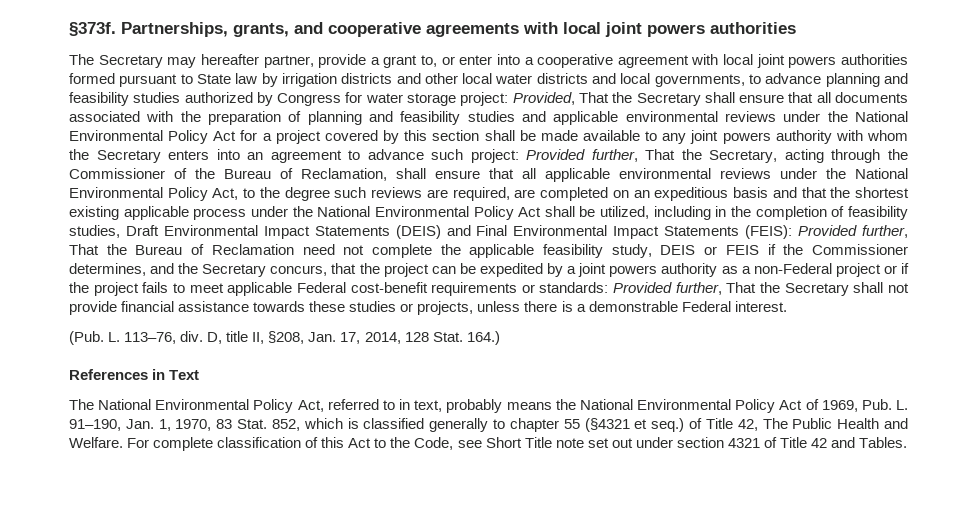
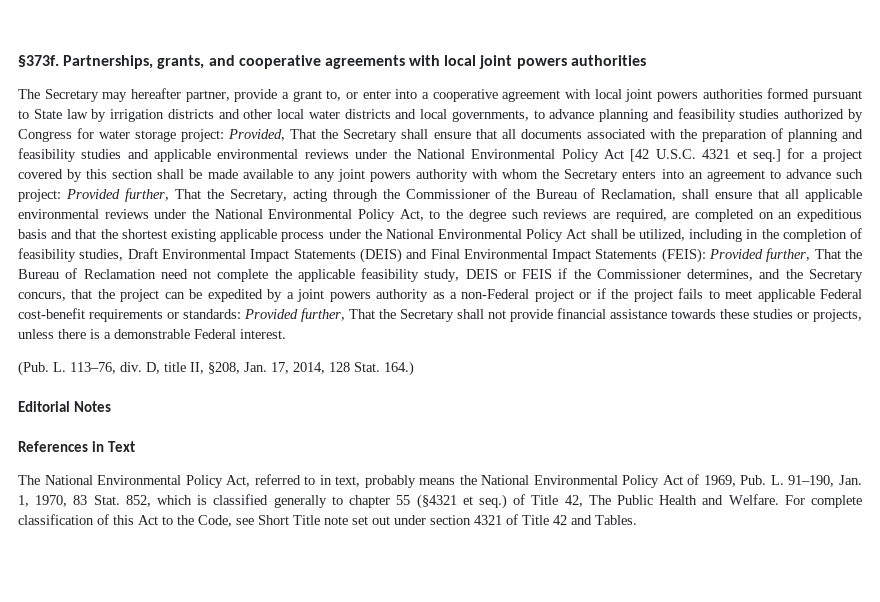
- Provided, That the Secretary shall ensure that all documents associated with the preparation of planning and feasibility studies and applicable environmental reviews under the National Environmental Policy Act for a project covered by this section shall be made available to any joint powers authority with whom the Secretary enters into an agreement to advance such project:
+ Provided, That the Secretary shall ensure that all documents associated with the preparation of planning and feasibility studies and applicable environmental reviews under the National Environmental Policy Act [42 U.S.C. 4321 et seq.] for a project covered by this section shall be made available to any joint powers authority with whom the Secretary enters into an agreement to advance such project:
+ Editorial Notes

